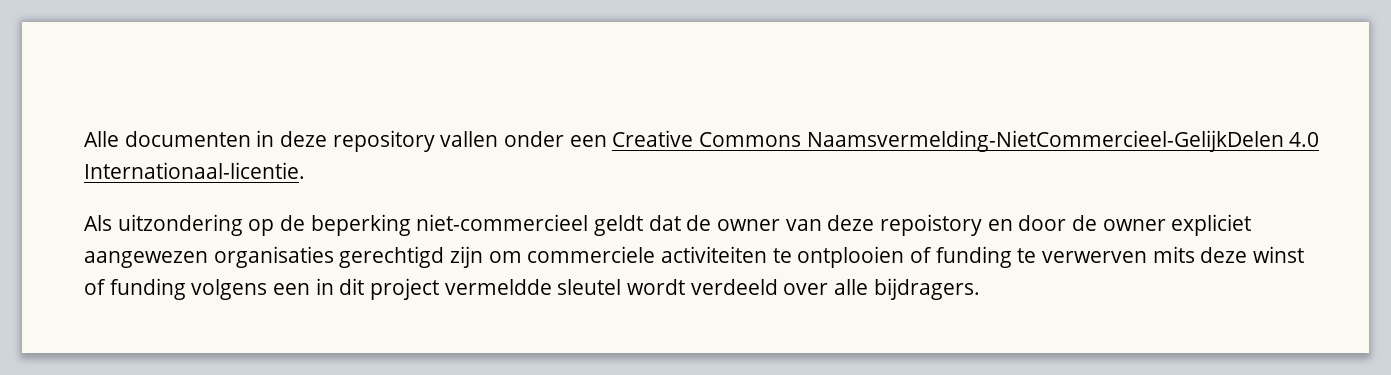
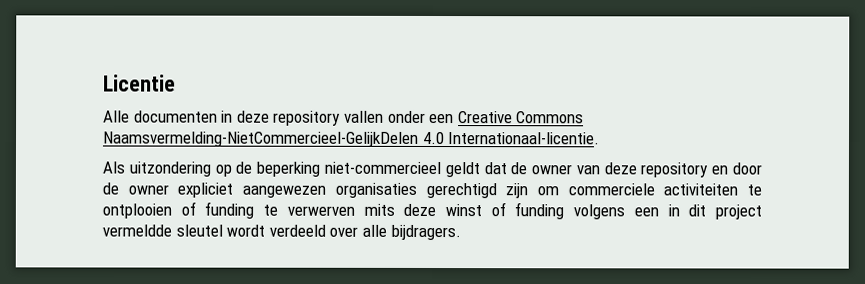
+ Licentie
- Als uitzondering op de beperking niet-commercieel geldt dat de owner van deze repoistory en door de owner expliciet aangewezen organisaties gerechtigd zijn om commerciele activiteiten te ontplooien of funding te verwerven mits deze winst of funding volgens een in dit project vermeldde sleutel wordt verdeeld over alle bijdragers.
+ Als uitzondering op de beperking niet-commercieel geldt dat de owner van deze repository en door de owner expliciet aangewezen organisaties gerechtigd zijn om commerciele activiteiten te ontplooien of funding te verwerven mits deze winst of funding volgens een in dit project vermeldde sleutel wordt verdeeld over alle bijdragers.

